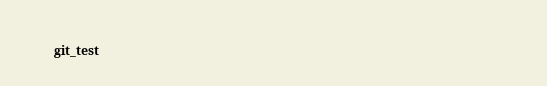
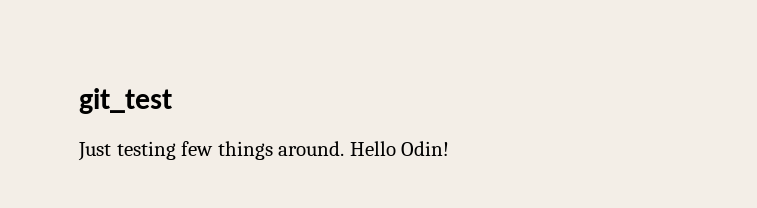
+ Just testing few things around. Hello Odin!

